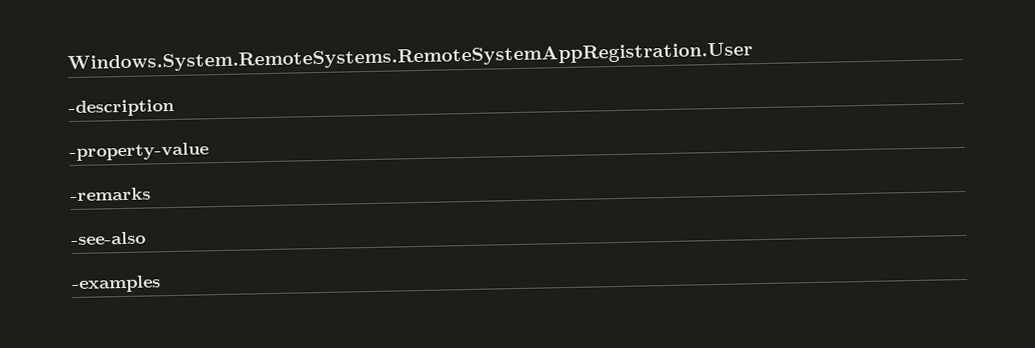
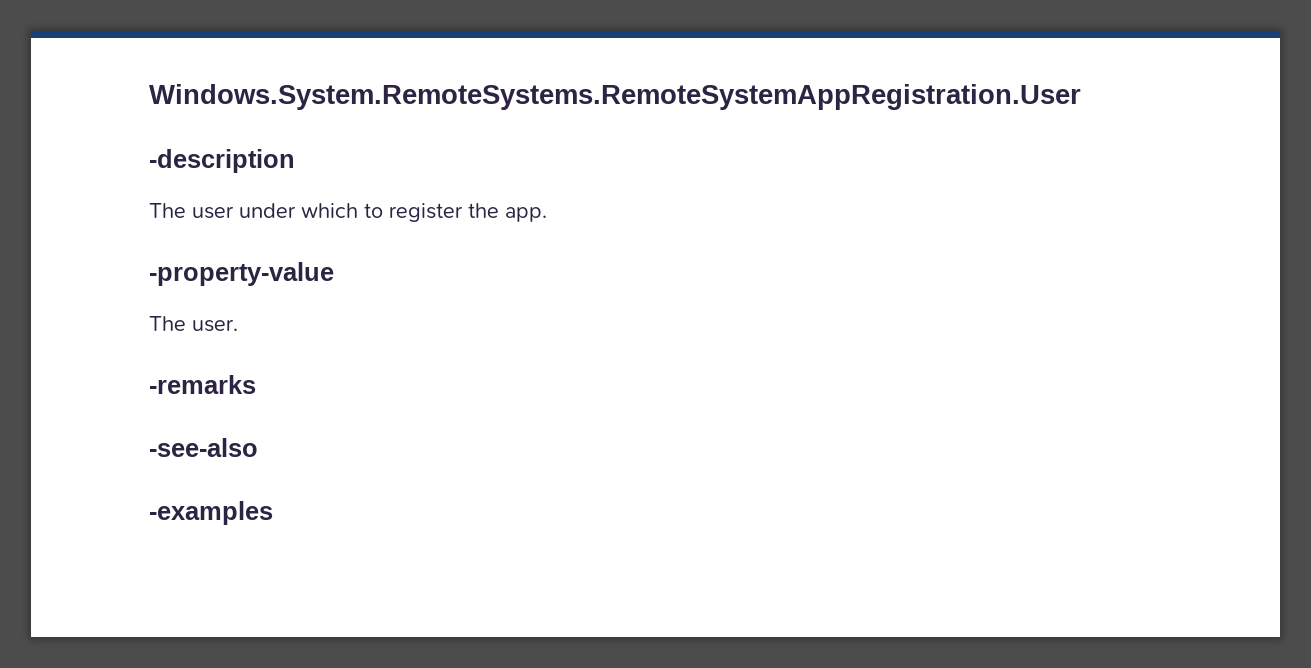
+ The user under which to register the app.
+ The user.

